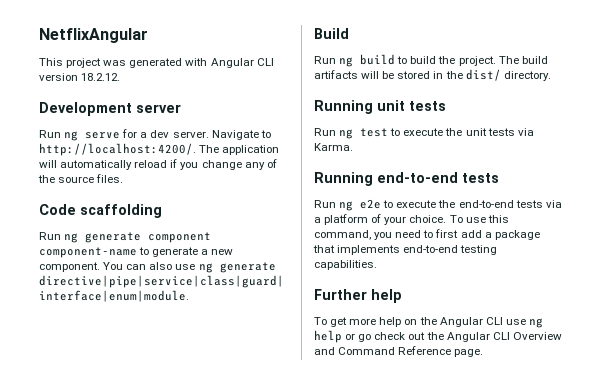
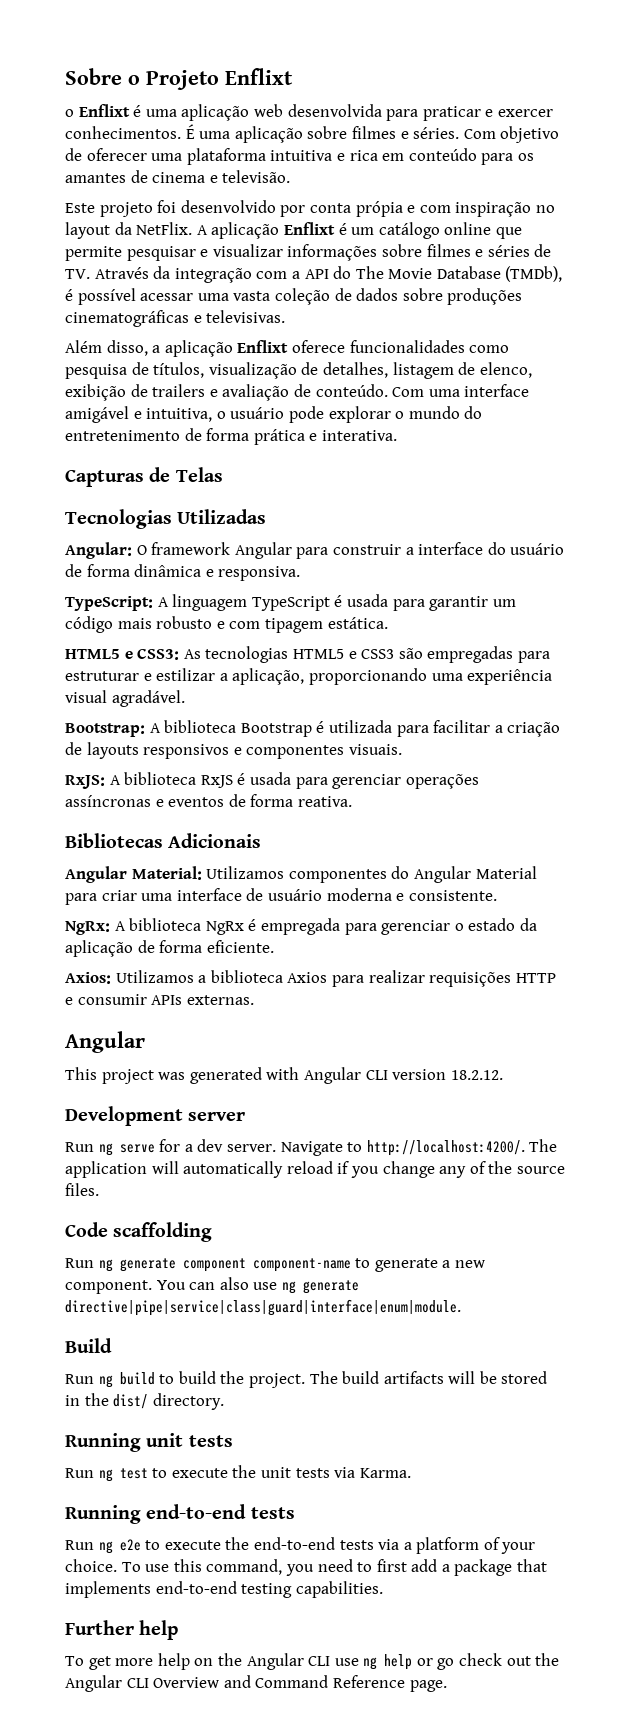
- NetflixAngular
+ Sobre o Projeto Enflixt
+ o Enflixt é uma aplicação web desenvolvida para praticar e exercer conhecimentos. É uma aplicação sobre filmes e séries. Com objetivo de oferecer uma plataforma intuitiva e rica em conteúdo para os amantes de cinema e televisão.
+ Este projeto foi desenvolvido por conta própia e com inspiração no layout da NetFlix. A aplicação Enflixt é um catálogo online que permite pesquisar e visualizar informações sobre filmes e séries de TV. Através da integração com a API do The Movie Database (TMDb), é possível acessar uma vasta coleção de dados sobre produções cinematográficas e televisivas.
+ Além disso, a aplicação Enflixt oferece funcionalidades como pesquisa de títulos, visualização de detalhes, listagem de elenco, exibição de trailers e avaliação de conteúdo. Com uma interface amigável e intuitiva, o usuário pode explorar o mundo do entretenimento de forma prática e interativa.
+ Capturas de Telas
+ Tecnologias Utilizadas
+ Angular: O framework Angular para construir a interface do usuário de forma dinâmica e responsiva.
+ TypeScript: A linguagem TypeScript é usada para garantir um código mais robusto e com tipagem estática.
+ HTML5 e CSS3: As tecnologias HTML5 e CSS3 são empregadas para estruturar e estilizar a aplicação, proporcionando uma experiência visual agradável.
+ Bootstrap: A biblioteca Bootstrap é utilizada para facilitar a criação de layouts responsivos e componentes visuais.
+ RxJS: A biblioteca RxJS é usada para gerenciar operações assíncronas e eventos de forma reativa.
+ Bibliotecas Adicionais
+ Angular Material: Utilizamos componentes do Angular Material para criar uma interface de usuário moderna e consistente.
+ NgRx: A biblioteca NgRx é empregada para gerenciar o estado da aplicação de forma eficiente.
+ Axios: Utilizamos a biblioteca Axios para realizar requisições HTTP e consumir APIs externas.
+ Angular

